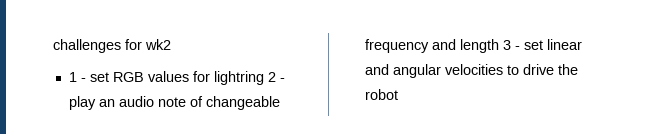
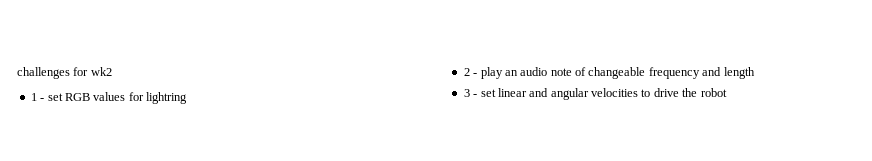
- 1 - set RGB values for lightring 2 - play an audio note of changeable frequency and length 3 - set linear and angular velocities to drive the robot
+ 1 - set RGB values for lightring
+ 2 - play an audio note of changeable frequency and length
+ 3 - set linear and angular velocities to drive the robot

